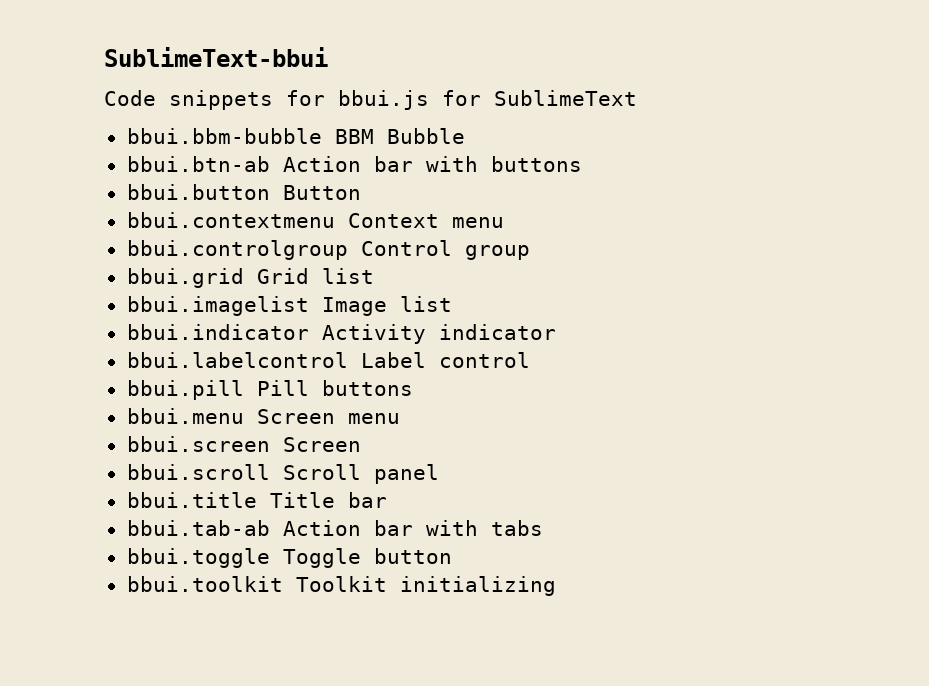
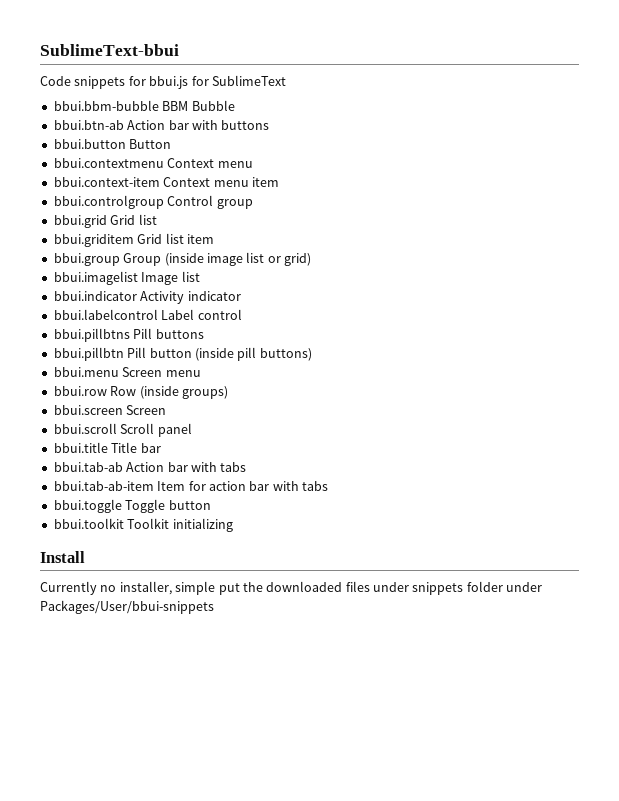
+ bbui.context-item Context menu item
+ bbui.griditem Grid list item
+ bbui.group Group (inside image list or grid)
- bbui.pill Pill buttons
+ bbui.pillbtns Pill buttons
+ bbui.pillbtn Pill button (inside pill buttons)
+ bbui.row Row (inside groups)
+ bbui.tab-ab-item Item for action bar with tabs
+ Install
+ Currently no installer, simple put the downloaded files under snippets folder under Packages/User/bbui-snippets

